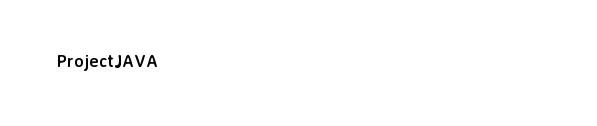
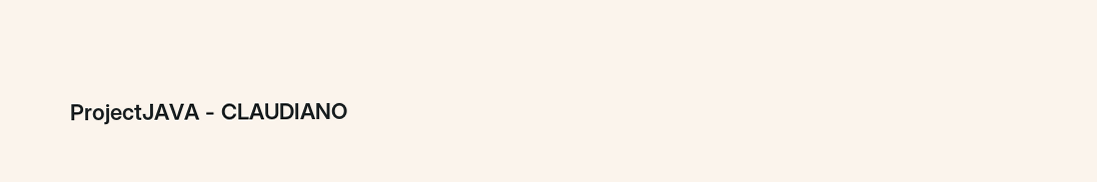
- ProjectJAVA
+ ProjectJAVA - CLAUDIANO

